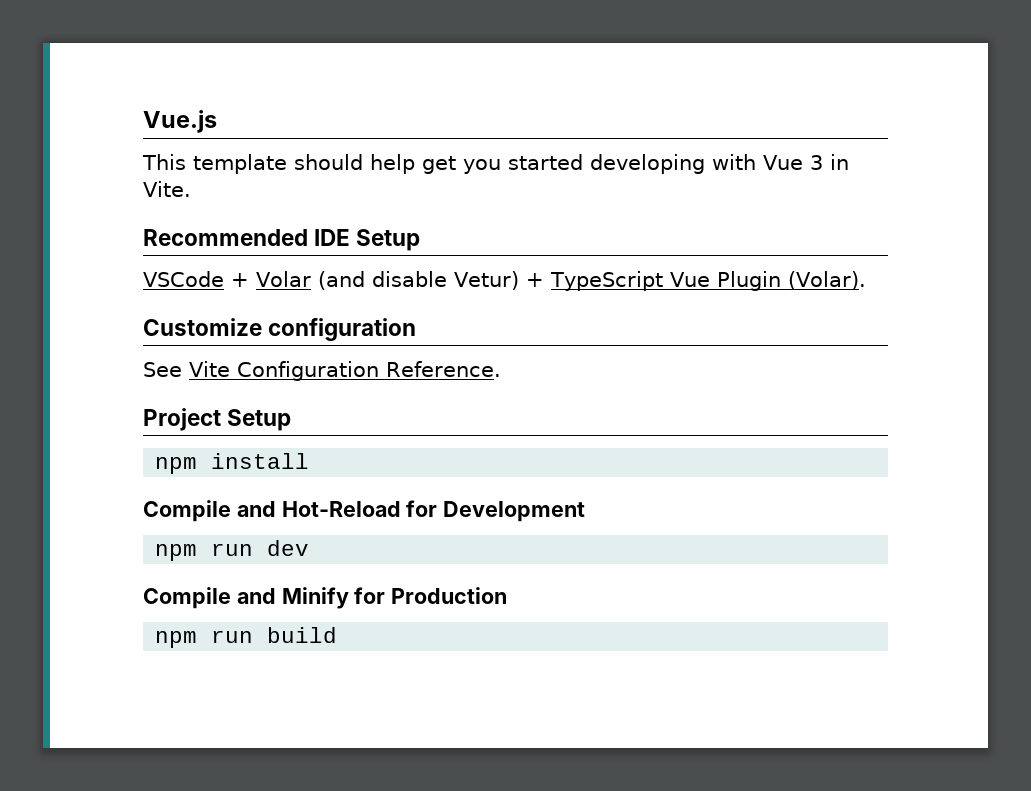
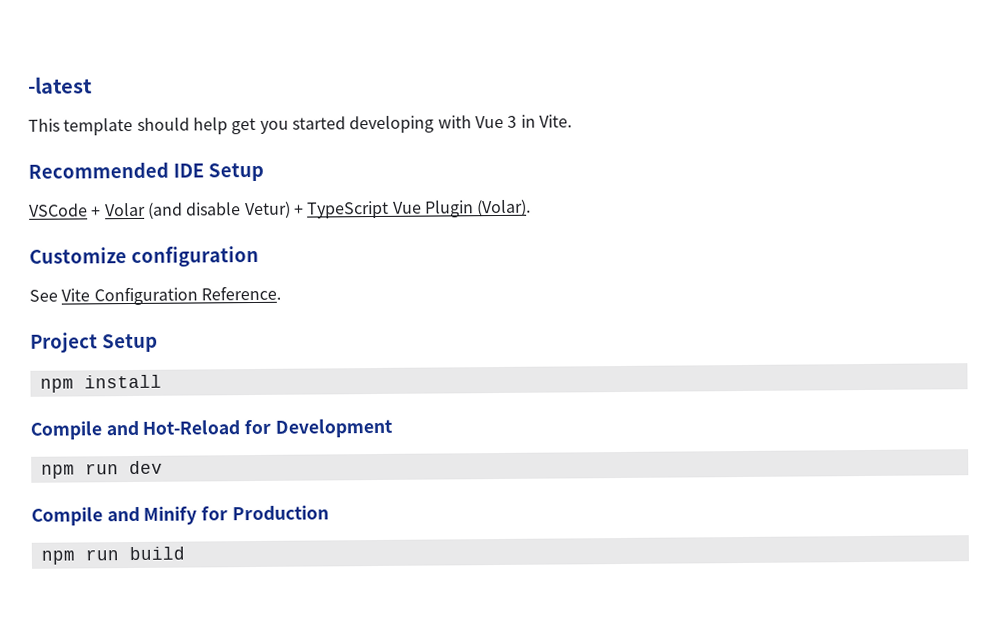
- Vue.js
+ -latest

